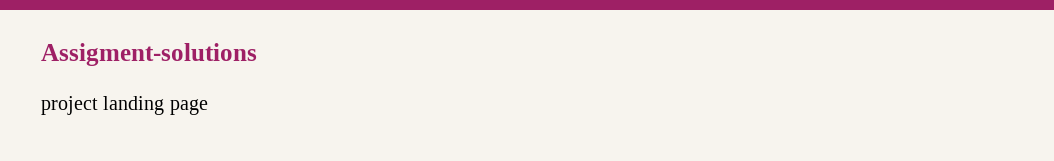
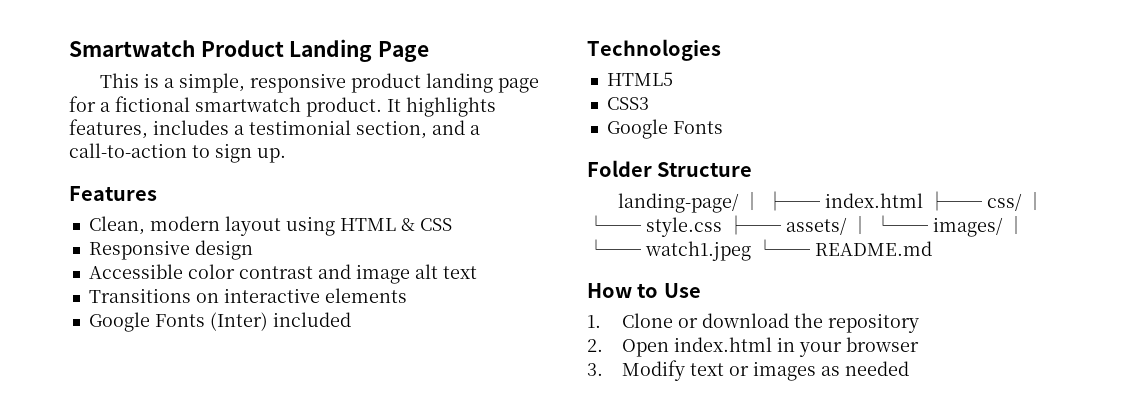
- Assigment-solutions
- project landing page
+ Smartwatch Product Landing Page
+ This is a simple, responsive product landing page for a fictional smartwatch product. It highlights features, includes a testimonial section, and a call-to-action to sign up.
+ Features
+ Clean, modern layout using HTML & CSS
+ Responsive design
+ Accessible color contrast and image alt text
+ Transitions on interactive elements
+ Google Fonts (Inter) included
+ Technologies
+ HTML5
+ CSS3
+ Google Fonts
+ Folder Structure
+ landing-page/ │ ├── index.html ├── css/ │ └── style.css ├── assets/ │ └── images/ │ └── watch1.jpeg └── README.md
+ How to Use
+ 1. Clone or download the repository
+ 2. Open index.html in your browser
+ 3. Modify text or images as needed

